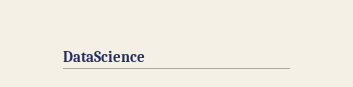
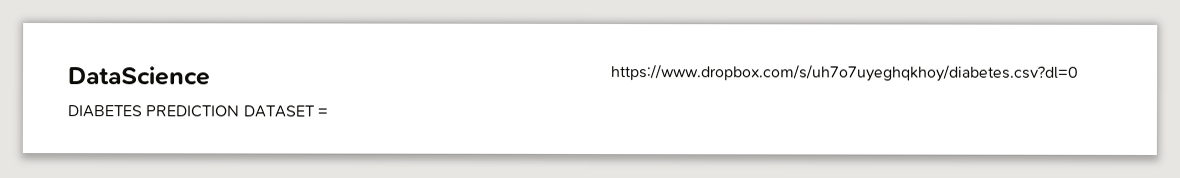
+ DIABETES PREDICTION DATASET = https://www.dropbox.com/s/uh7o7uyeghqkhoy/diabetes.csv?dl=0

